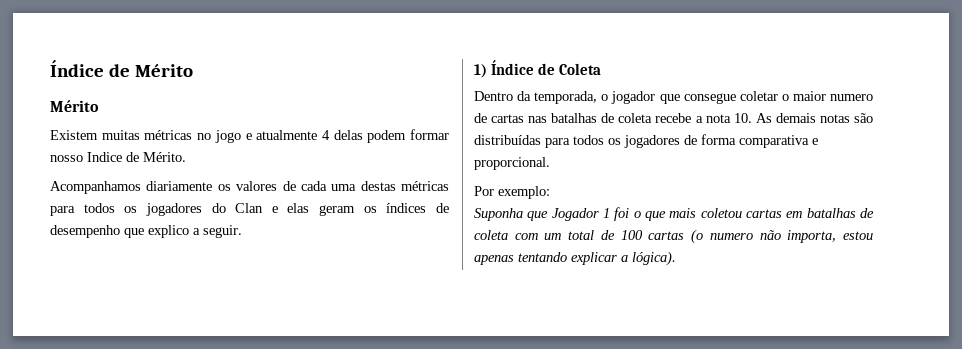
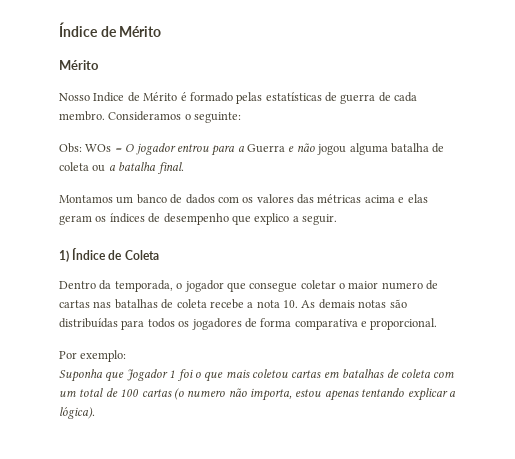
- Existem muitas métricas no jogo e atualmente 4 delas podem formar nosso Indice de Mérito.
- Acompanhamos diariamente os valores de cada uma destas métricas para todos os jogadores do Clan e elas geram os índices de desempenho que explico a seguir.
+ Nosso Indice de Mérito é formado pelas estatísticas de guerra de cada membro. Consideramos o seguinte:
+ Obs: WOs = O jogador entrou para a Guerra e não jogou alguma batalha de coleta ou a batalha final.
+ Montamos um banco de dados com os valores das métricas acima e elas geram os índices de desempenho que explico a seguir.

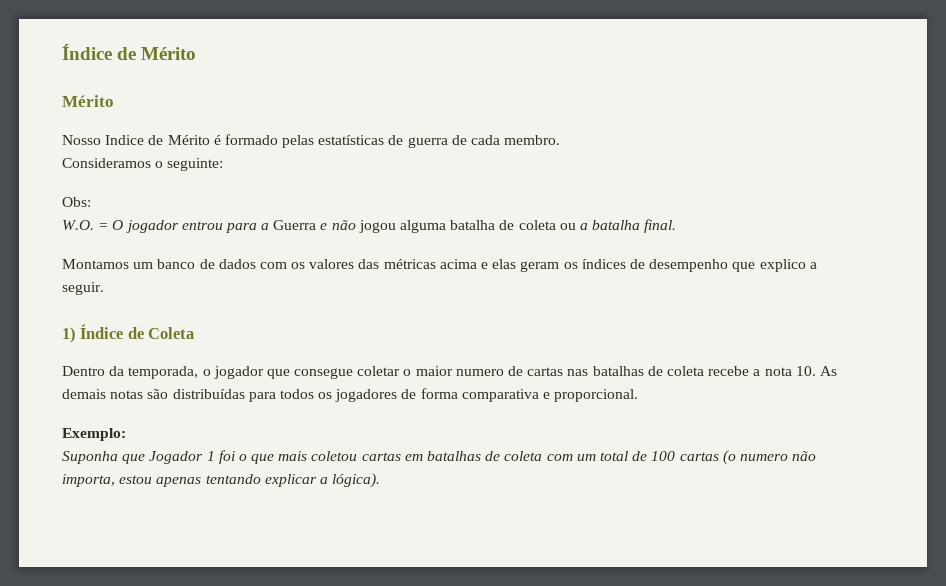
- Nosso Indice de Mérito é formado pelas estatísticas de guerra de cada membro. Consideramos o seguinte:
+ Nosso Indice de Mérito é formado pelas estatísticas de guerra de cada membro.
+ Consideramos o seguinte:
- Obs: WOs = O jogador entrou para a Guerra e não jogou alguma batalha de coleta ou a batalha final.
+ Obs:
+ W.O. = O jogador entrou para a Guerra e não jogou alguma batalha de coleta ou a batalha final.
- Por exemplo:
+ Exemplo:

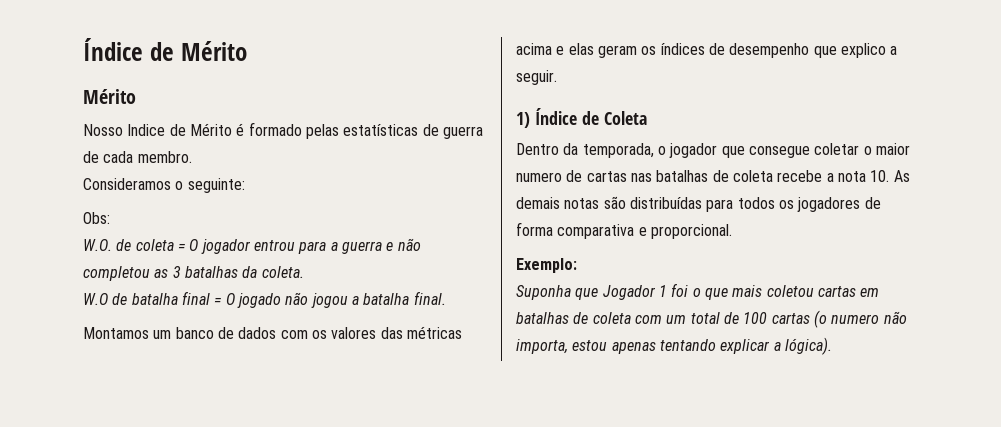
- W.O. = O jogador entrou para a Guerra e não jogou alguma batalha de coleta ou a batalha final.
+ W.O. de coleta = O jogador entrou para a guerra e não completou as 3 batalhas da coleta.
+ W.O de batalha final = O jogado não jogou a batalha final.

